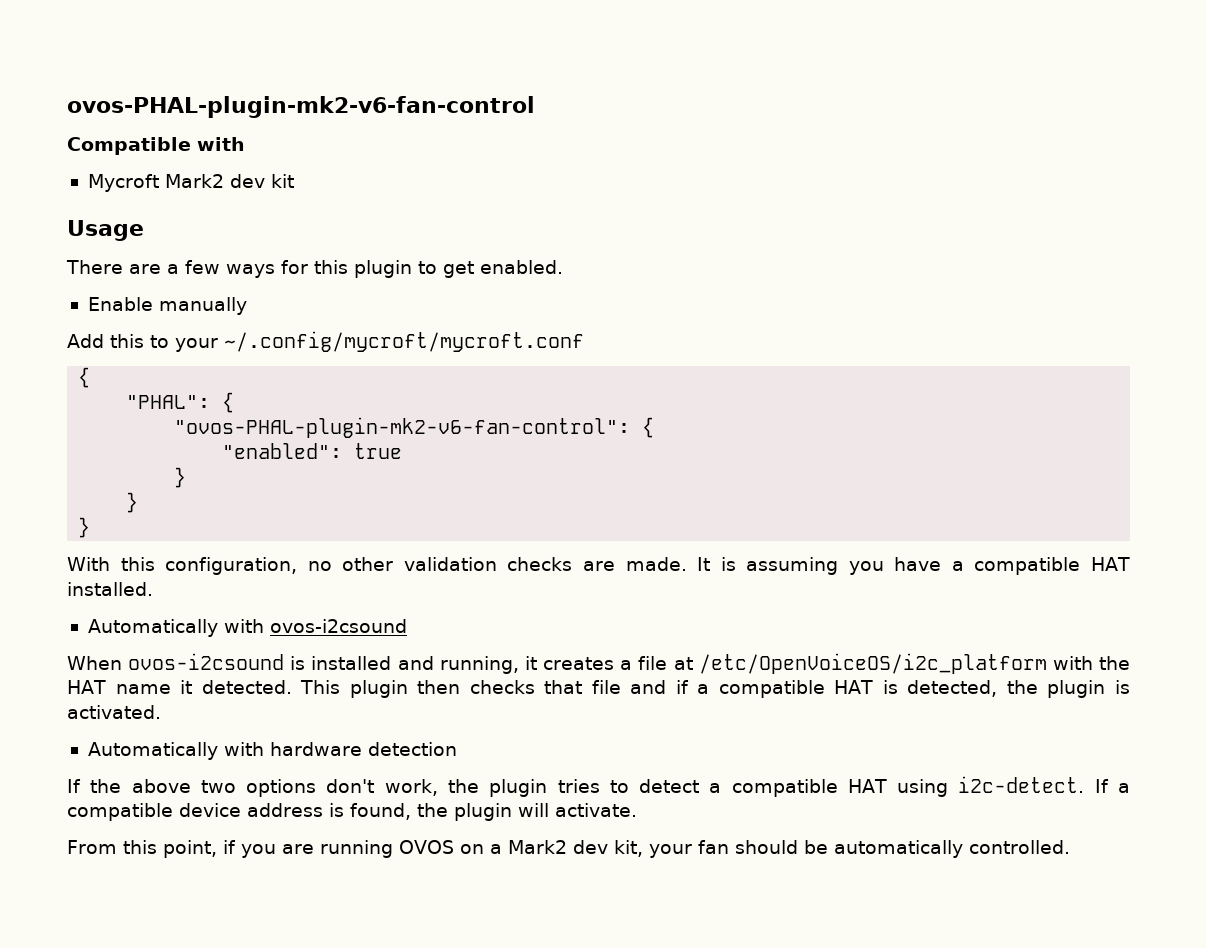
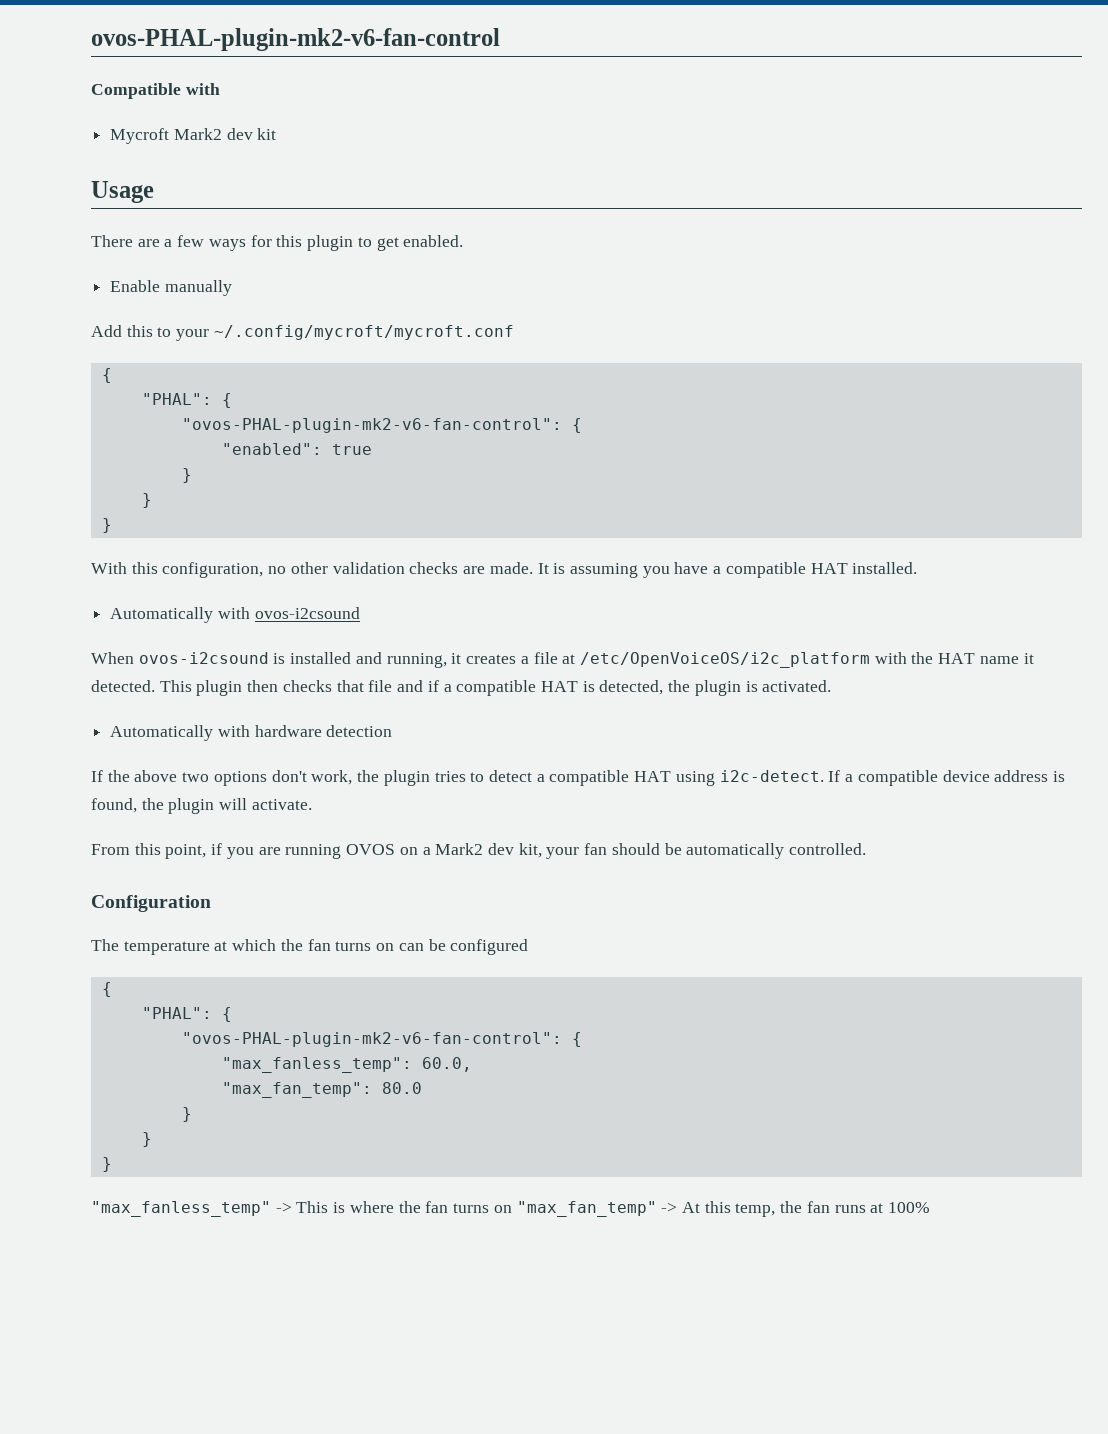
+ Configuration
+ The temperature at which the fan turns on can be configured
+ {
+ "PHAL": {
+ "ovos-PHAL-plugin-mk2-v6-fan-control": {
+ "max_fanless_temp": 60.0,
+ "max_fan_temp": 80.0
+ }
+ }
+ }
+ "max_fanless_temp" -> This is where the fan turns on "max_fan_temp" -> At this temp, the fan runs at 100%

